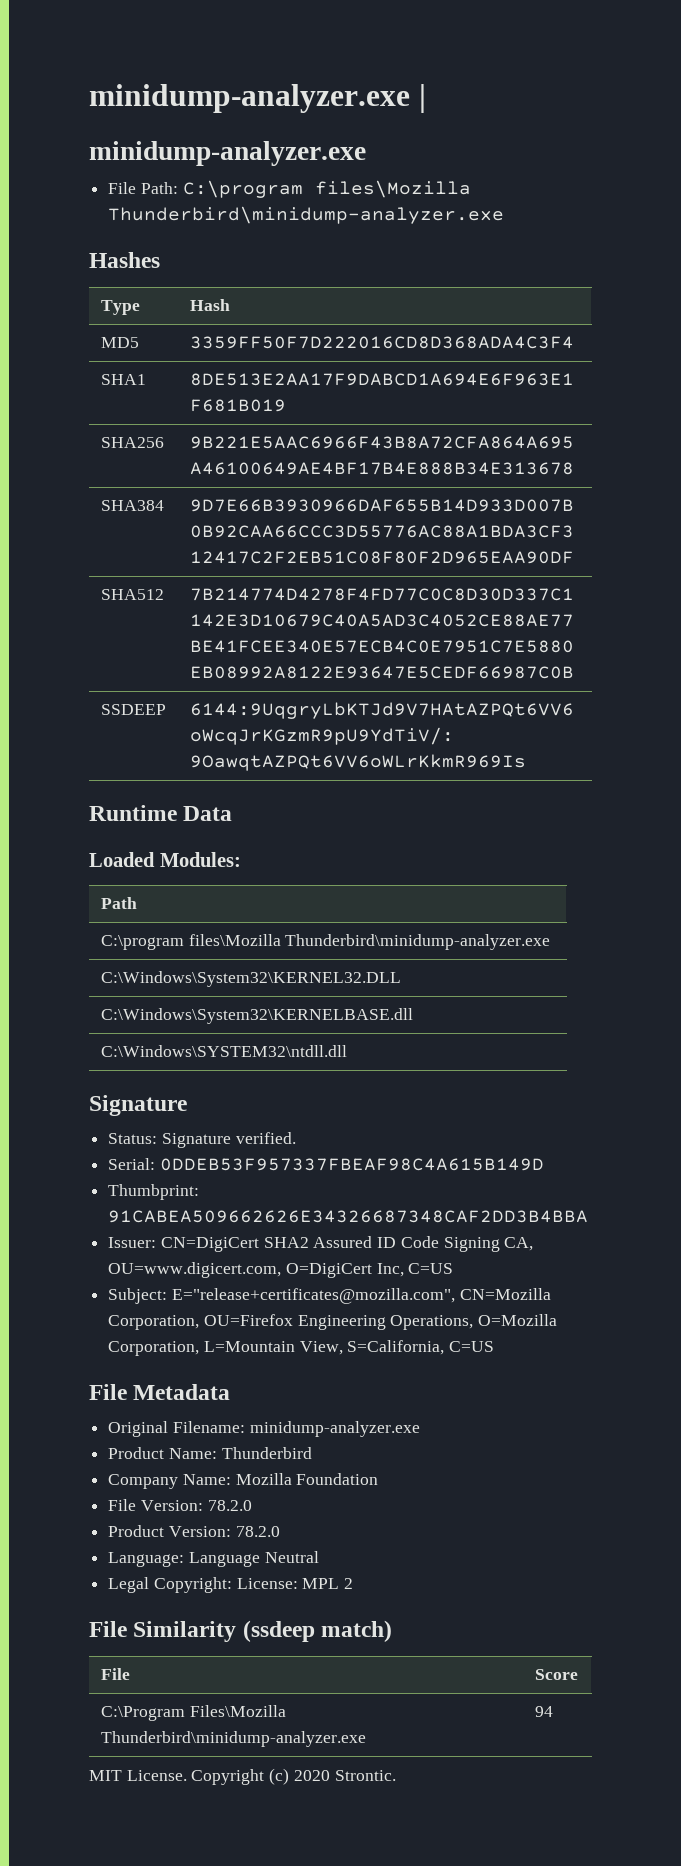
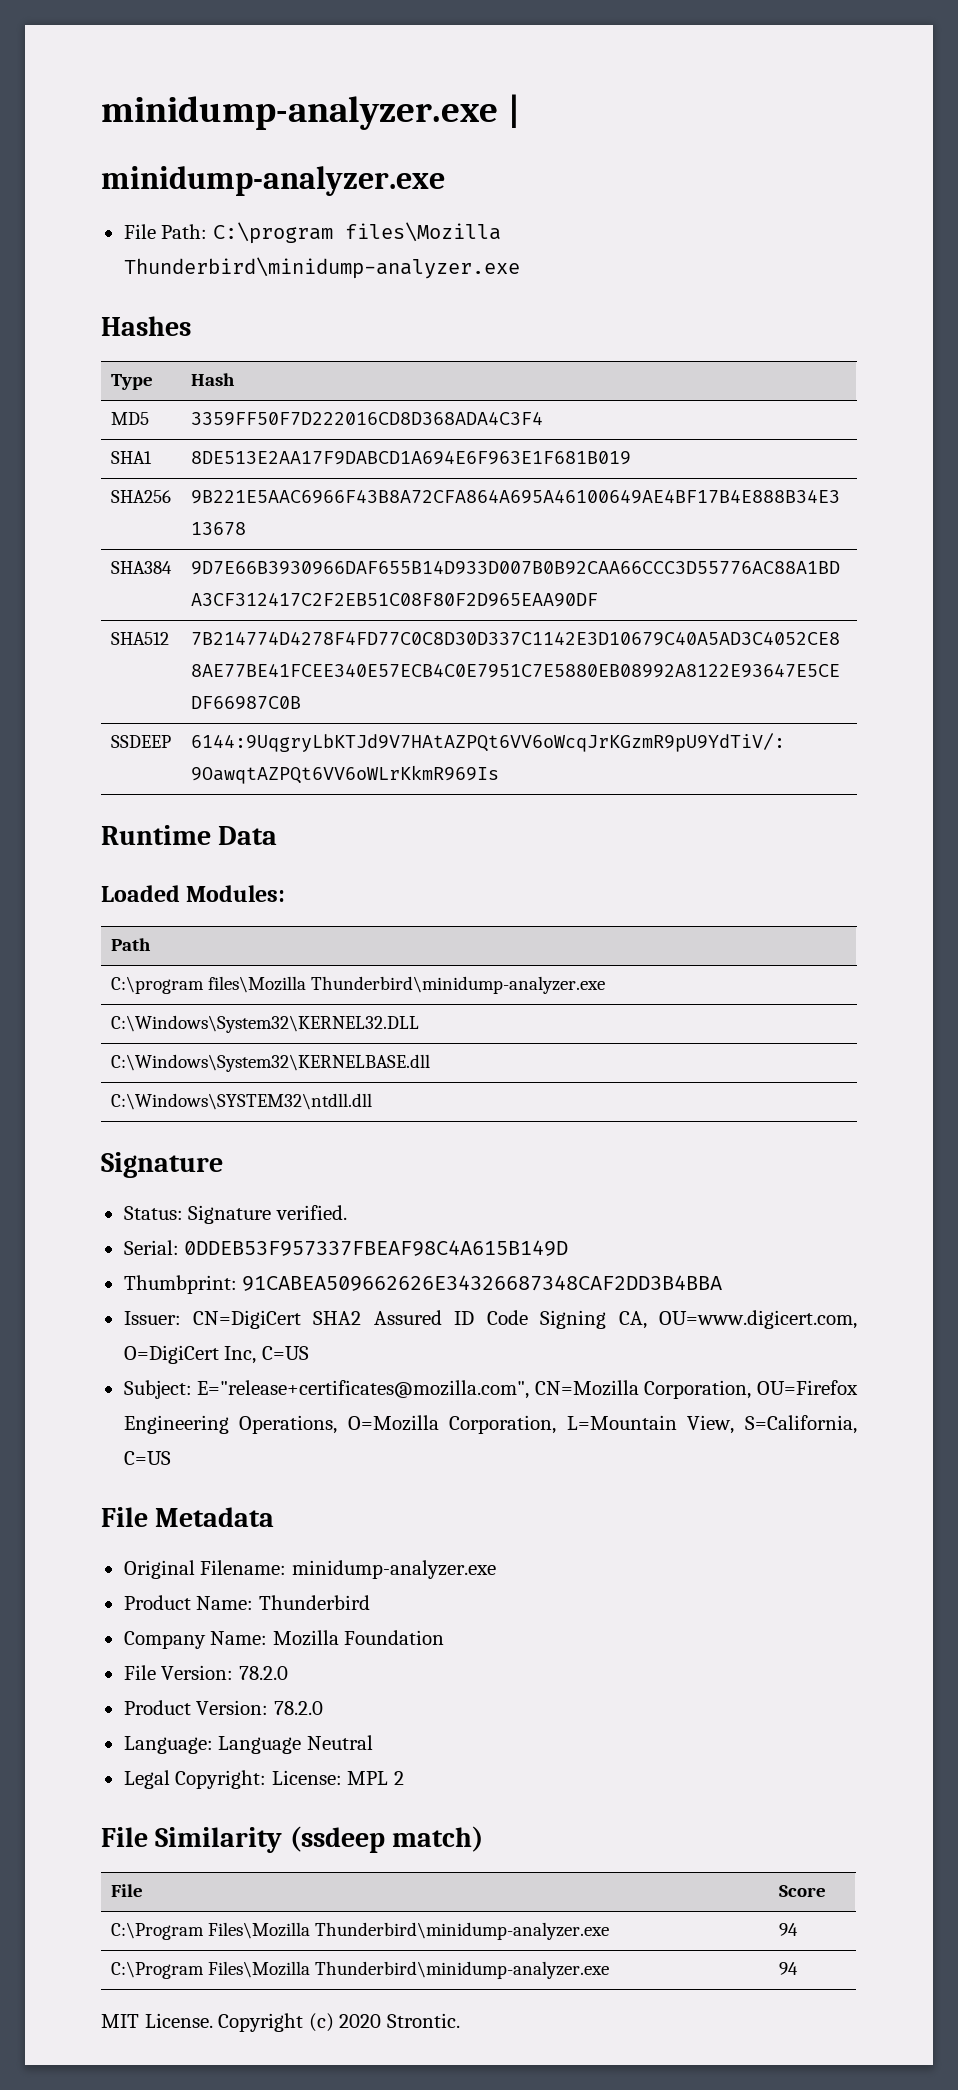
  File | Score
+ C:\Program Files\Mozilla Thunderbird\minidump-analyzer.exe | 94

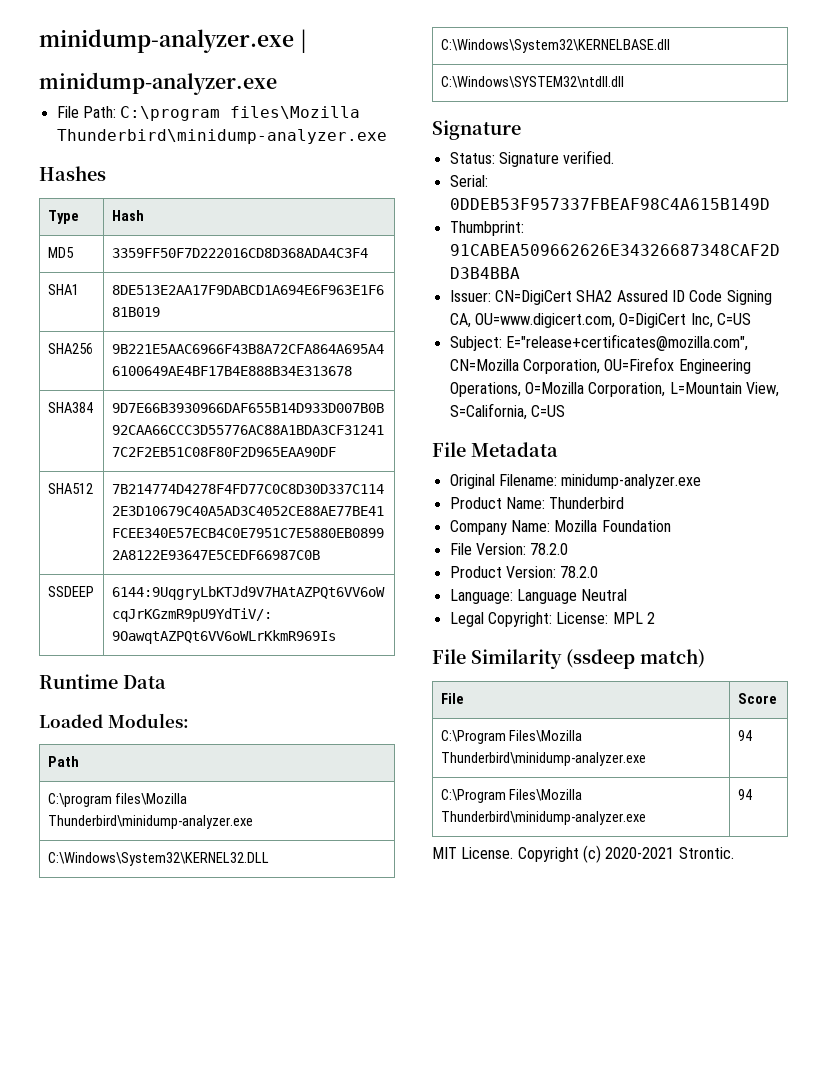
- Copyright (c) 2020 Strontic.
+ Copyright (c) 2020-2021 Strontic.

